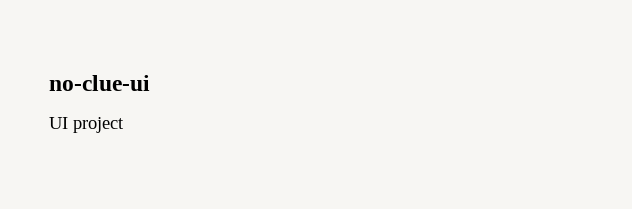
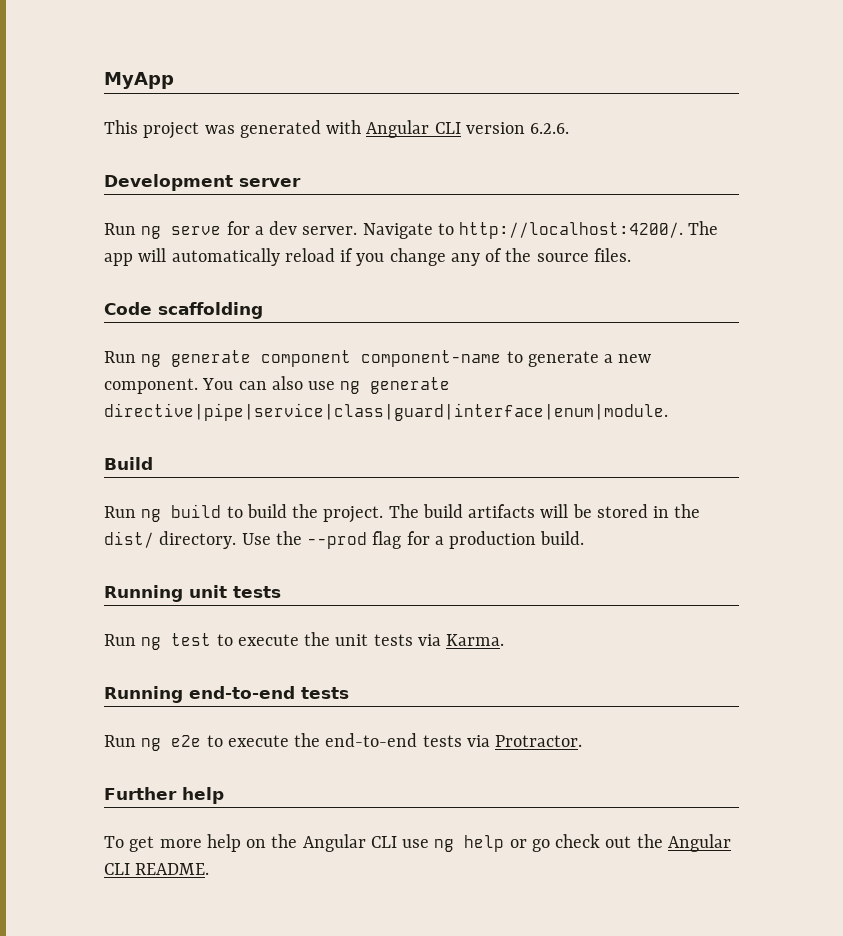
- no-clue-ui
- UI project
+ MyApp
+ This project was generated with Angular CLI version 6.2.6.
+ Development server
+ Run ng serve for a dev server. Navigate to http://localhost:4200/. The app will automatically reload if you change any of the source files.
+ Code scaffolding
+ Run ng generate component component-name to generate a new component. You can also use ng generate directive|pipe|service|class|guard|interface|enum|module.
+ Build
+ Run ng build to build the project. The build artifacts will be stored in the dist/ directory. Use the --prod flag for a production build.
+ Running unit tests
+ Run ng test to execute the unit tests via Karma.
+ Running end-to-end tests
+ Run ng e2e to execute the end-to-end tests via Protractor.
+ Further help
+ To get more help on the Angular CLI use ng help or go check out the Angular CLI README.

